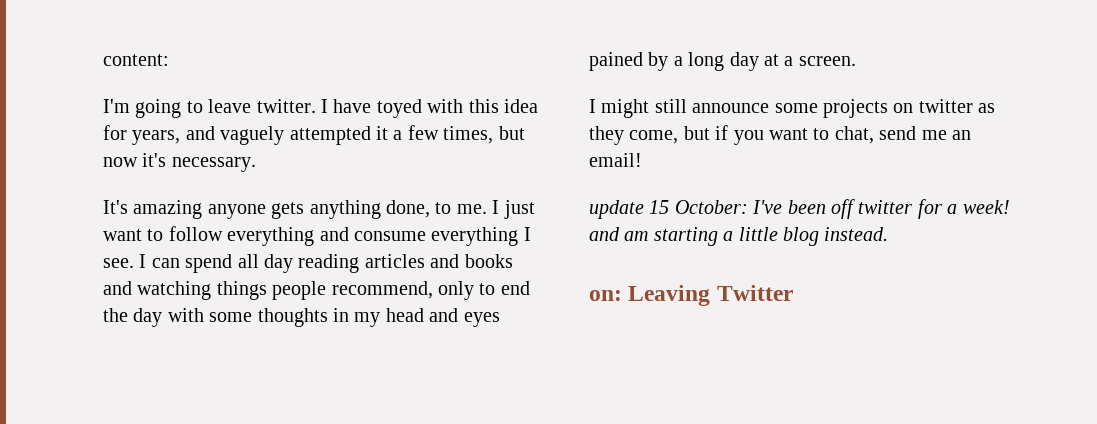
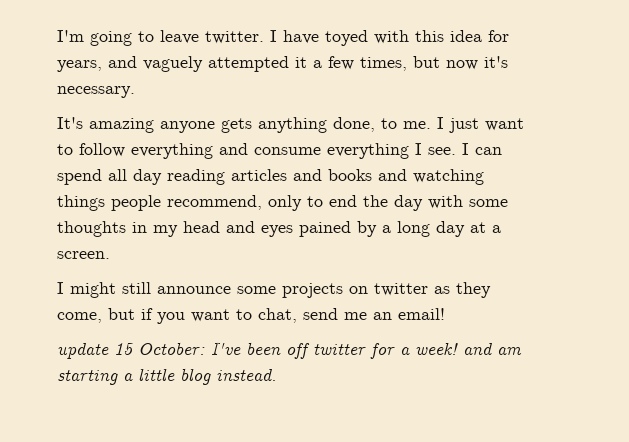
- content:
- on: Leaving Twitter

